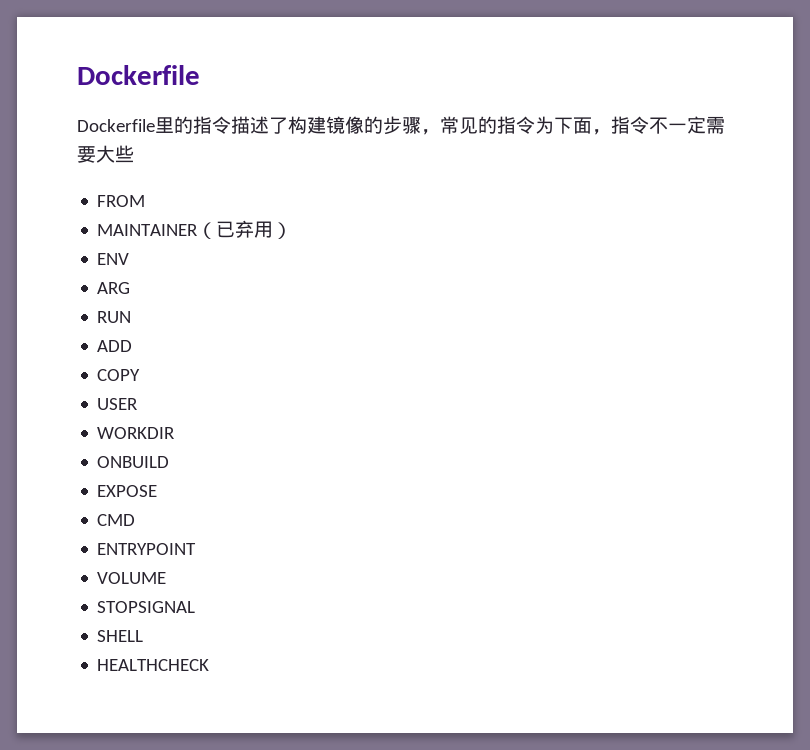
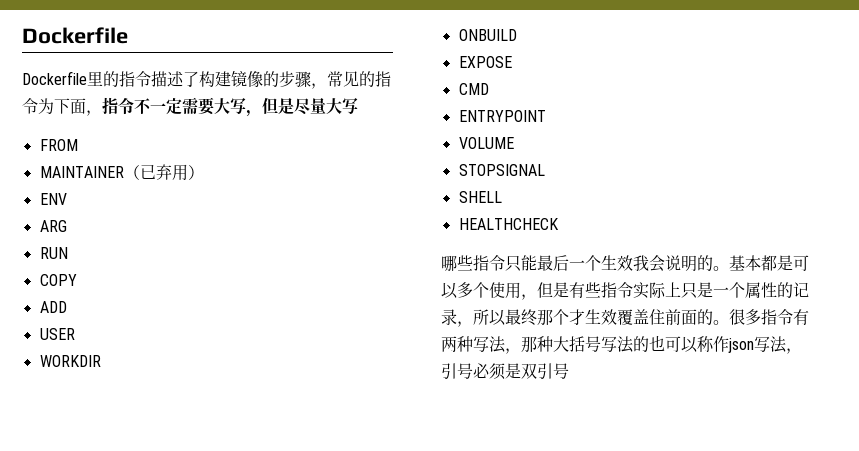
- Dockerfile里的指令描述了构建镜像的步骤，常见的指令为下面，指令不一定需要大些
+ Dockerfile里的指令描述了构建镜像的步骤，常见的指令为下面，指令不一定需要大写，但是尽量大写
+ COPY
- COPY
+ 哪些指令只能最后一个生效我会说明的。基本都是可以多个使用，但是有些指令实际上只是一个属性的记录，所以最终那个才生效覆盖住前面的。很多指令有两种写法，那种大括号写法的也可以称作json写法，引号必须是双引号

